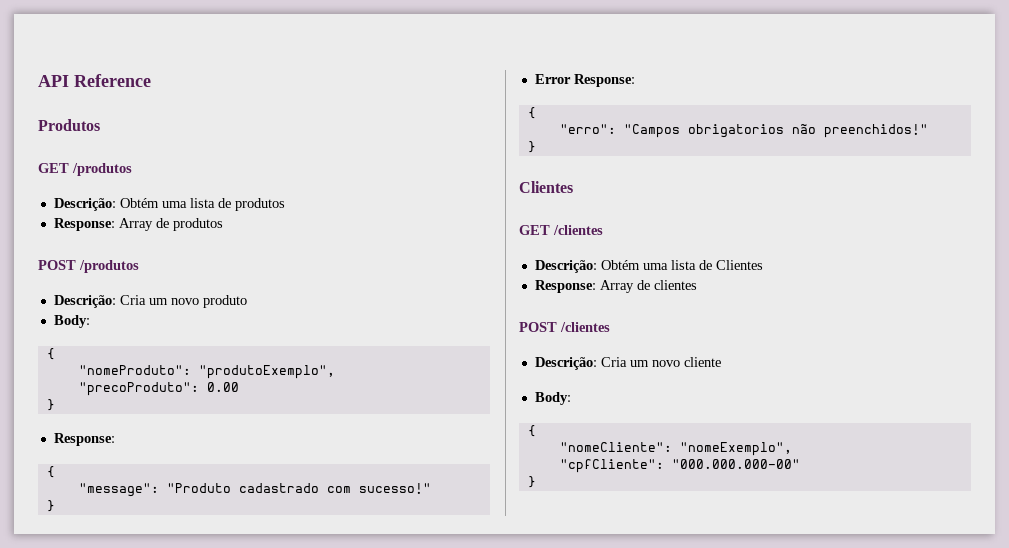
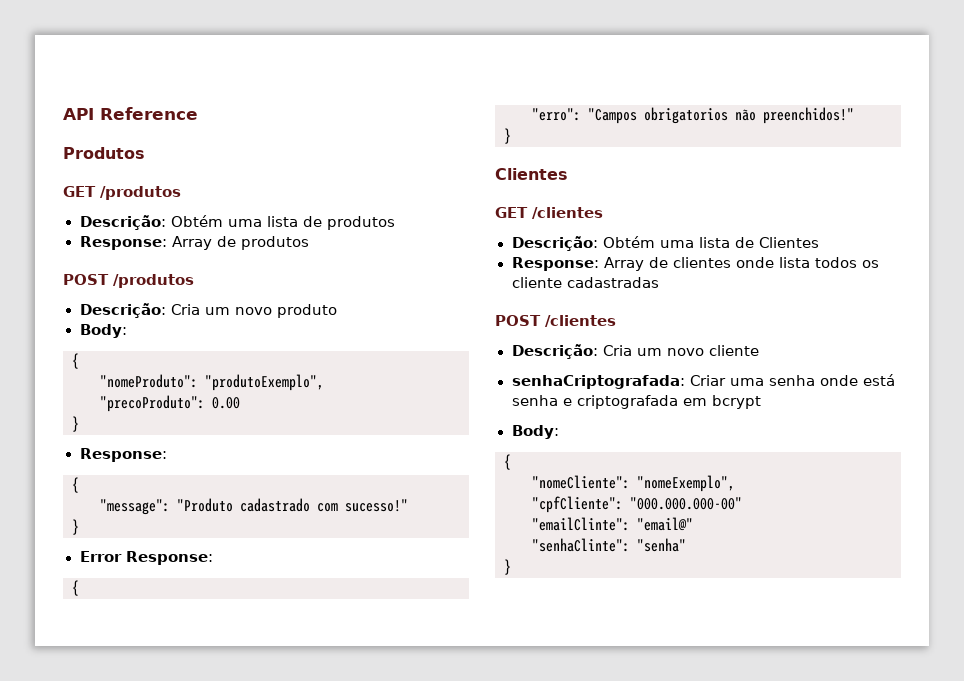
- Response: Array de clientes
+ Response: Array de clientes onde lista todos os cliente cadastradas
+ senhaCriptografada: Criar uma senha onde está senha e criptografada em bcrypt
+ "emailClinte": "email@"
+ "senhaClinte": "senha"

